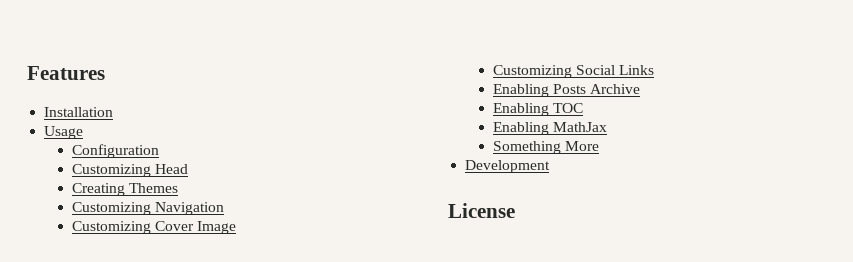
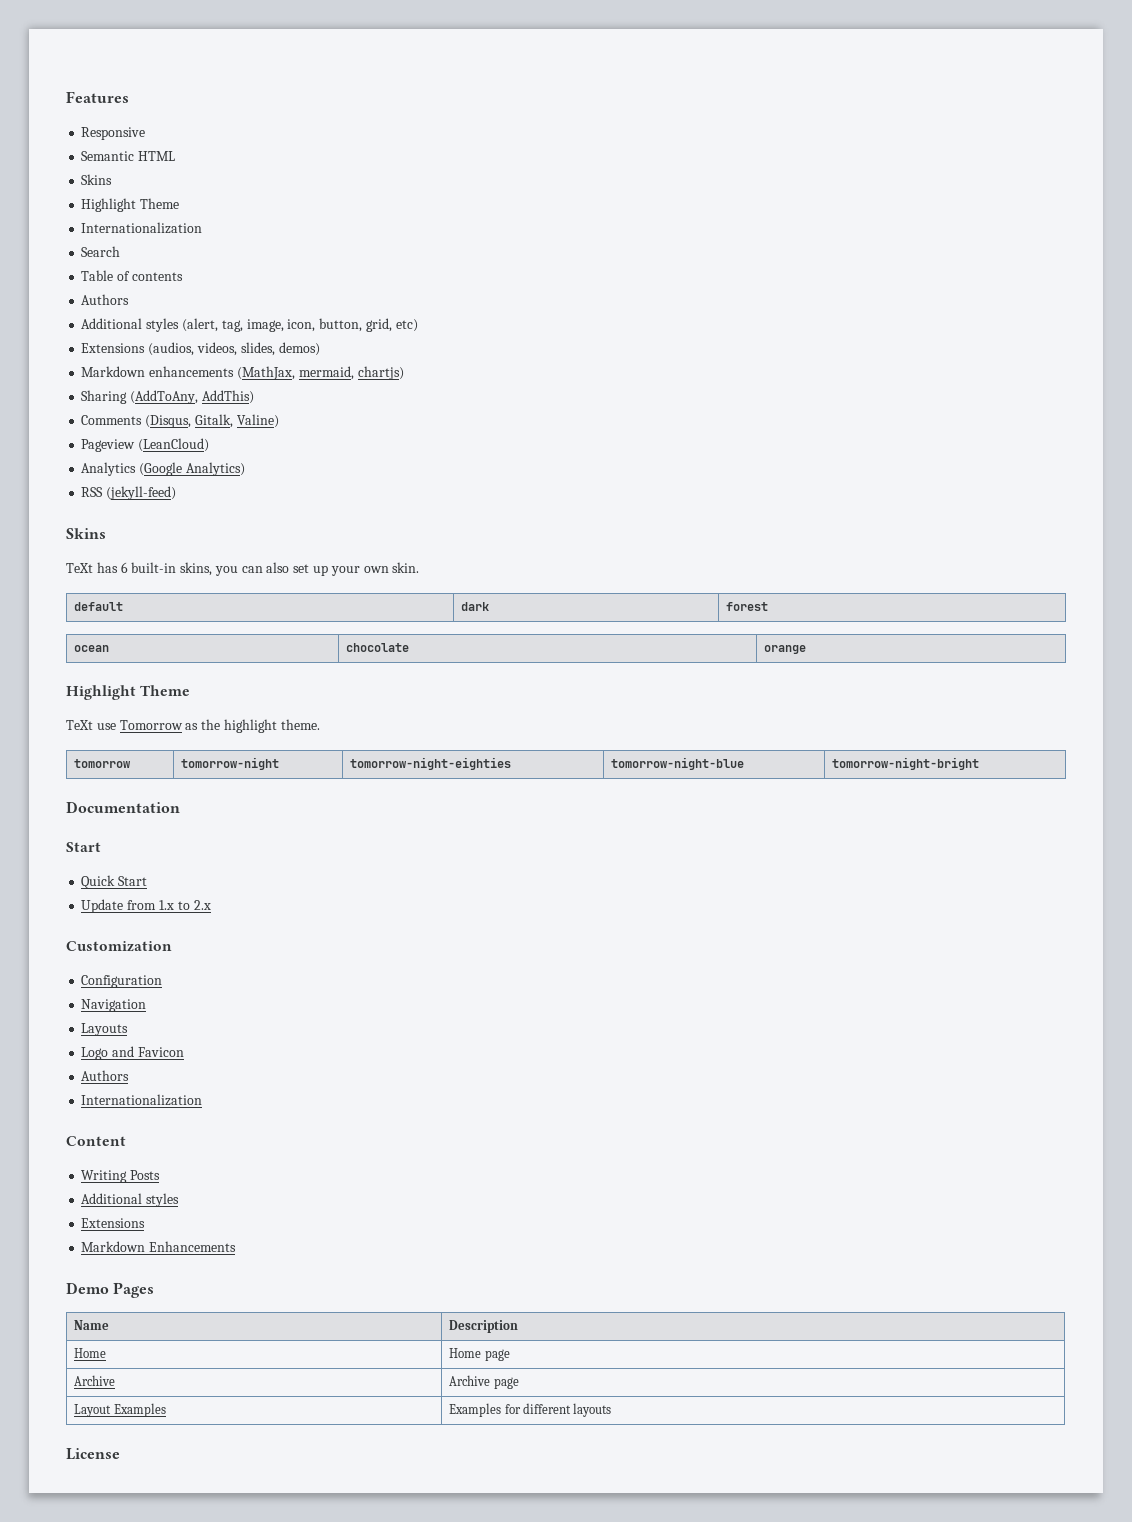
- Installation
- Usage
+ Responsive
+ Semantic HTML
+ Skins
+ Highlight Theme
+ Internationalization
+ Search
+ Table of contents
+ Authors
+ Additional styles (alert, tag, image, icon, button, grid, etc)
+ Extensions (audios, videos, slides, demos)
+ Markdown enhancements (MathJax, mermaid, chartjs)
+ Sharing (AddToAny, AddThis)
+ Comments (Disqus, Gitalk, Valine)
+ Pageview (LeanCloud)
+ Analytics (Google Analytics)
+ RSS (jekyll-feed)
+ Skins
+ TeXt has 6 built-in skins, you can also set up your own skin.
+ default | dark | forest
+ ocean | chocolate | orange
+ Highlight Theme
+ TeXt use Tomorrow as the highlight theme.
+ tomorrow | tomorrow-night | tomorrow-night-eighties | tomorrow-night-blue | tomorrow-night-bright
+ Documentation
+ Start
+ Quick Start
+ Update from 1.x to 2.x
+ Customization
  Configuration
- Customizing Head
- Creating Themes
- Customizing Navigation
- Customizing Cover Image
- Customizing Social Links
- Enabling Posts Archive
- Enabling TOC
- Enabling MathJax
- Something More
- Development
+ Navigation
+ Layouts
+ Logo and Favicon
+ Authors
+ Internationalization
+ Content
+ Writing Posts
+ Additional styles
+ Extensions
+ Markdown Enhancements
+ Demo Pages
+ Name | Description
+ Home | Home page
+ Archive | Archive page
+ Layout Examples | Examples for different layouts

